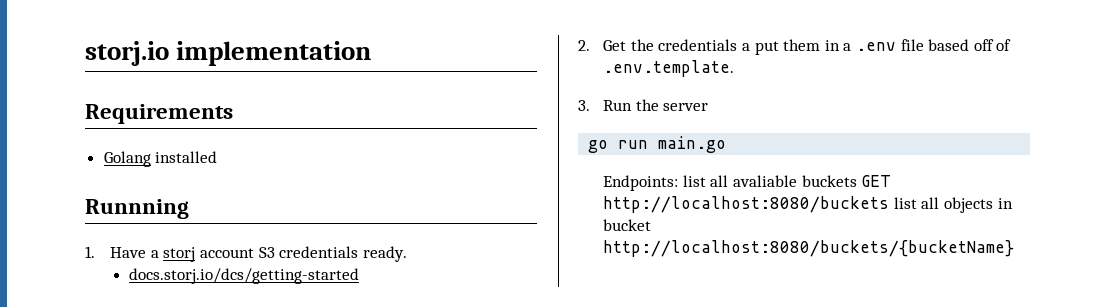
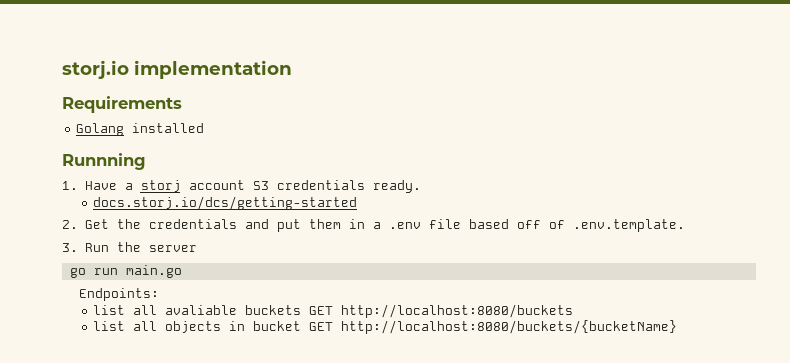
- 2. Get the credentials a put them in a .env file based off of .env.template.
+ 2. Get the credentials and put them in a .env file based off of .env.template.
- Endpoints: list all avaliable buckets GET http://localhost:8080/buckets list all objects in bucket http://localhost:8080/buckets/{bucketName}
+ Endpoints:
+ list all avaliable buckets GET http://localhost:8080/buckets
+ list all objects in bucket GET http://localhost:8080/buckets/{bucketName}

